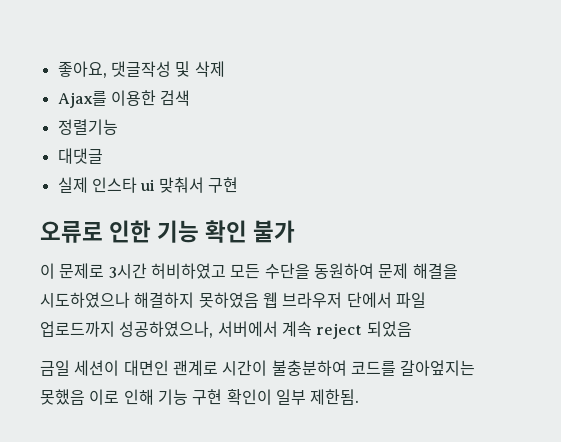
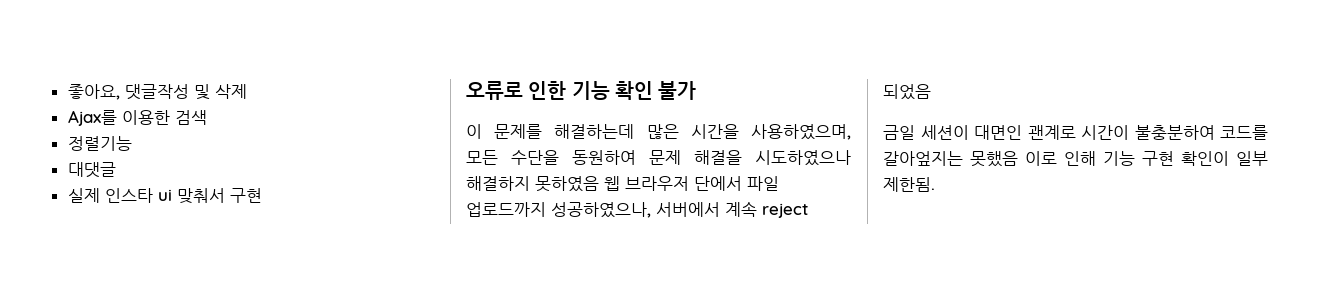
- 이 문제로 3시간 허비하였고 모든 수단을 동원하여 문제 해결을 시도하였으나 해결하지 못하였음 웹 브라우저 단에서 파일 업로드까지 성공하였으나, 서버에서 계속 reject 되었음
+ 이 문제를 해결하는데 많은 시간을 사용하였으며, 모든 수단을 동원하여 문제 해결을 시도하였으나 해결하지 못하였음 웹 브라우저 단에서 파일 업로드까지 성공하였으나, 서버에서 계속 reject 되었음

